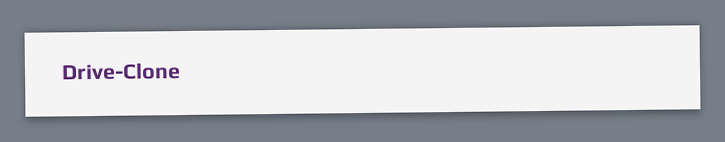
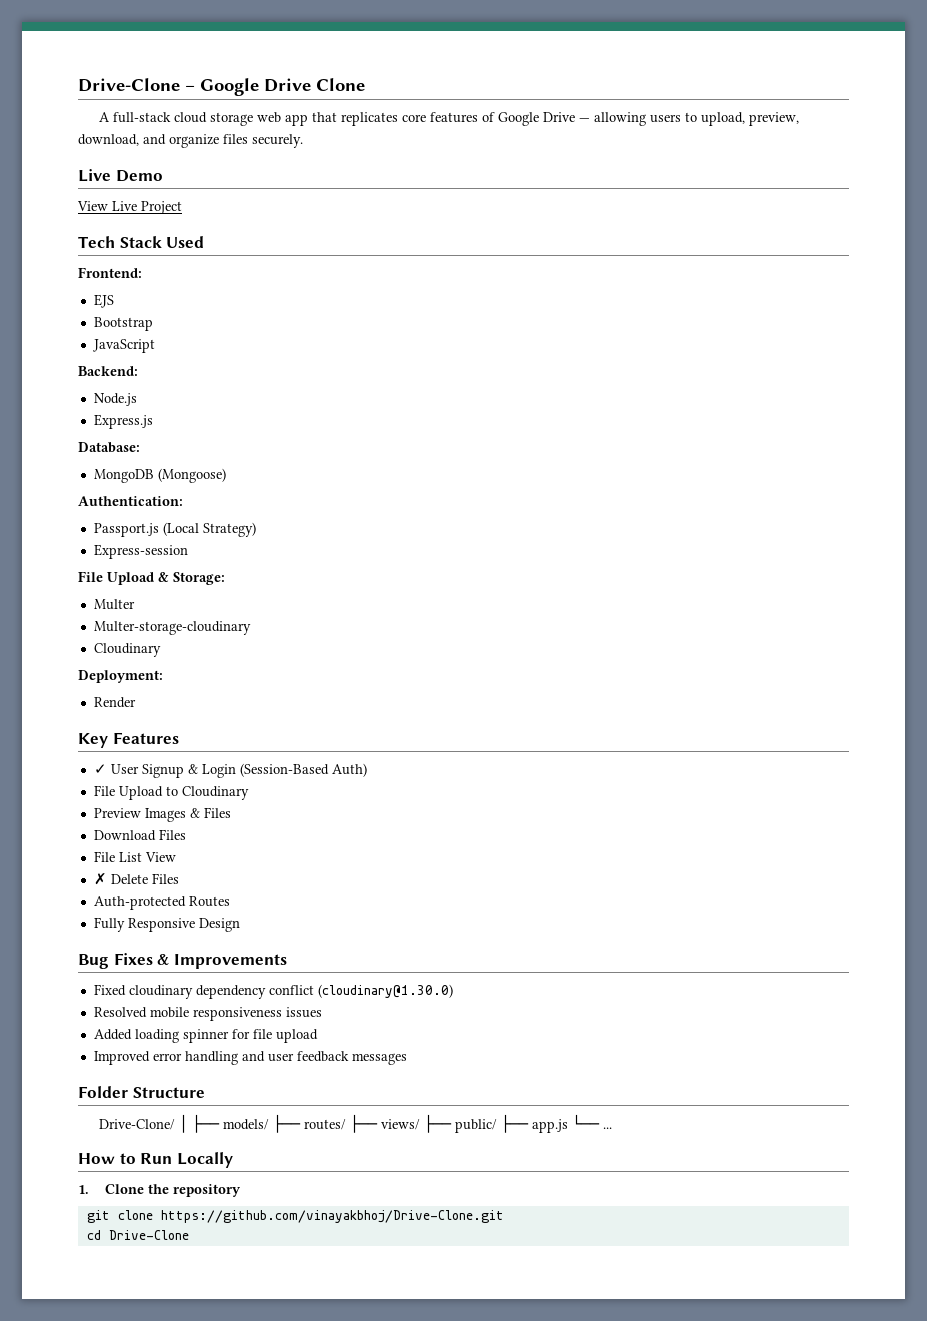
- Drive-Clone
+ Drive-Clone – Google Drive Clone
+ A full-stack cloud storage web app that replicates core features of Google Drive — allowing users to upload, preview, download, and organize files securely.
+ Live Demo
+ View Live Project
+ Tech Stack Used
+ Frontend:
+ EJS
+ Bootstrap
+ JavaScript
+ Backend:
+ Node.js
+ Express.js
+ Database:
+ MongoDB (Mongoose)
+ Authentication:
+ Passport.js (Local Strategy)
+ Express-session
+ File Upload & Storage:
+ Multer
+ Multer-storage-cloudinary
+ Cloudinary
+ Deployment:
+ Render
+ Key Features
+ ✓ User Signup & Login (Session-Based Auth)
+ File Upload to Cloudinary
+ Preview Images & Files
+ Download Files
+ File List View
+ ✗ Delete Files
+ Auth-protected Routes
+ Fully Responsive Design
+ Bug Fixes & Improvements
+ Fixed cloudinary dependency conflict (cloudinary@1.30.0)
+ Resolved mobile responsiveness issues
+ Added loading spinner for file upload
+ Improved error handling and user feedback messages
+ Folder Structure
+ Drive-Clone/ │ ├── models/ ├── routes/ ├── views/ ├── public/ ├── app.js └── ...
+ How to Run Locally
+ 1. Clone the repository
+ git clone https://github.com/vinayakbhoj/Drive-Clone.git
+ cd Drive-Clone

